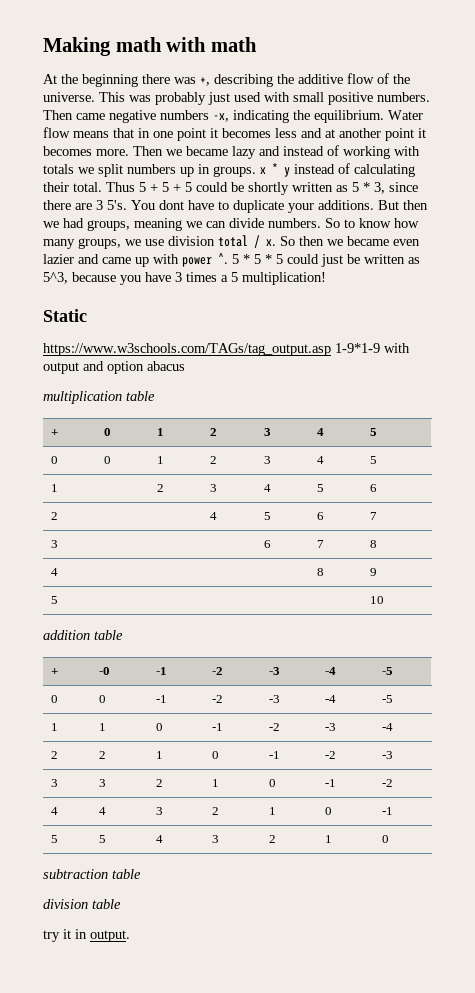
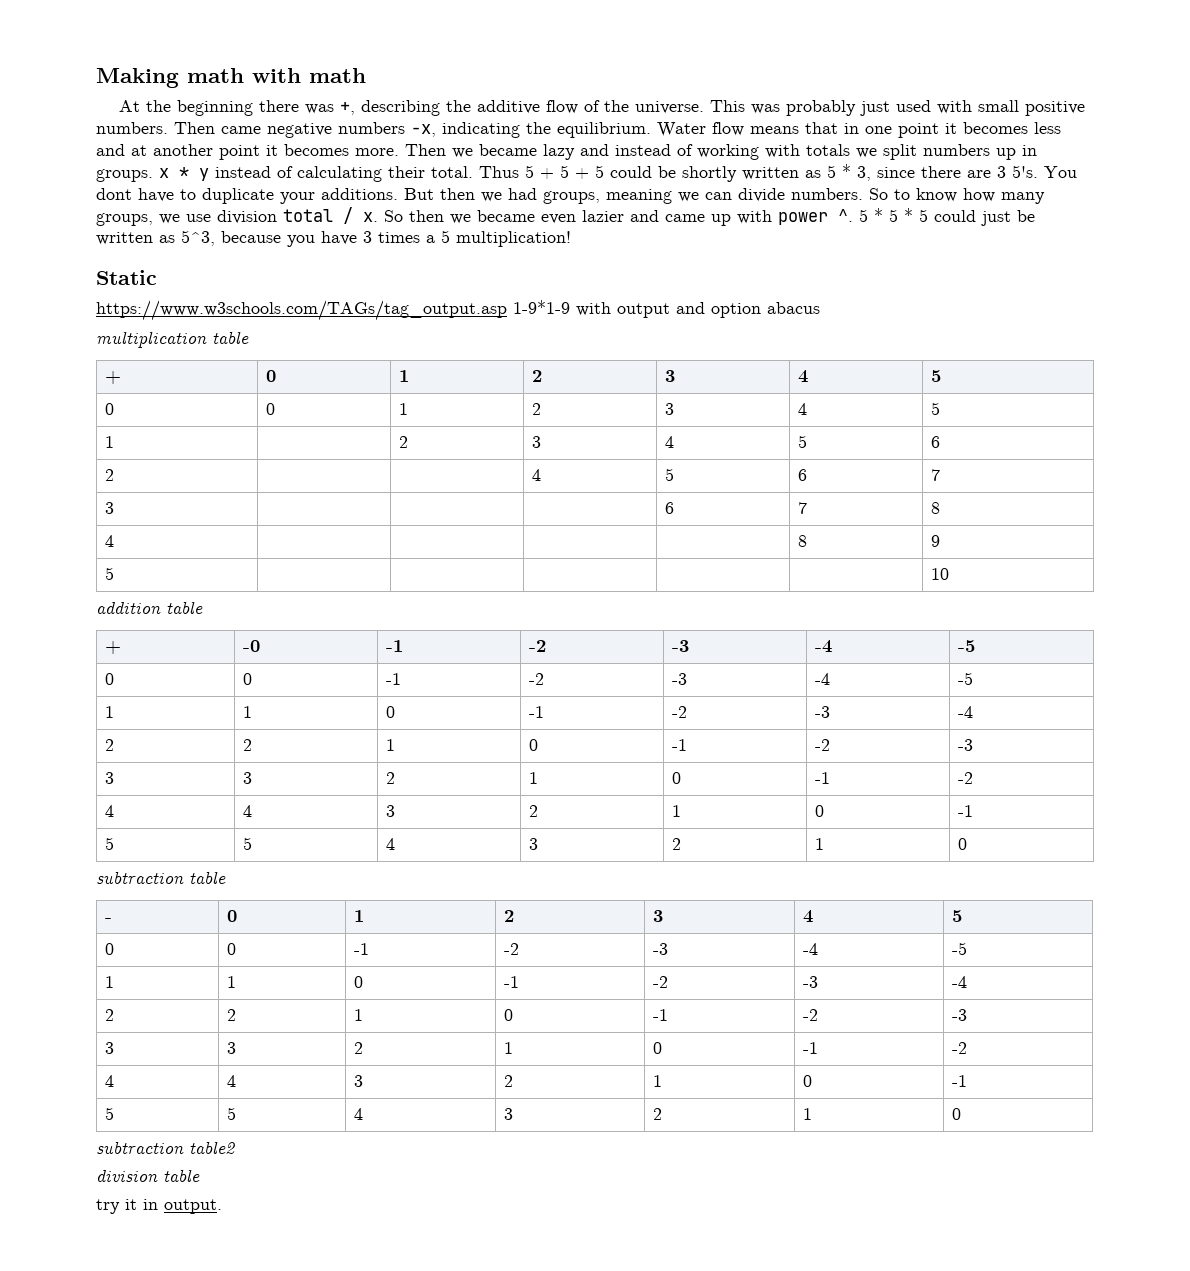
+ - | 0 | 1 | 2 | 3 | 4 | 5
+ 0 | 0 | -1 | -2 | -3 | -4 | -5
+ 1 | 1 | 0 | -1 | -2 | -3 | -4
+ 2 | 2 | 1 | 0 | -1 | -2 | -3
+ 3 | 3 | 2 | 1 | 0 | -1 | -2
+ 4 | 4 | 3 | 2 | 1 | 0 | -1
+ 5 | 5 | 4 | 3 | 2 | 1 | 0
+ subtraction table2

